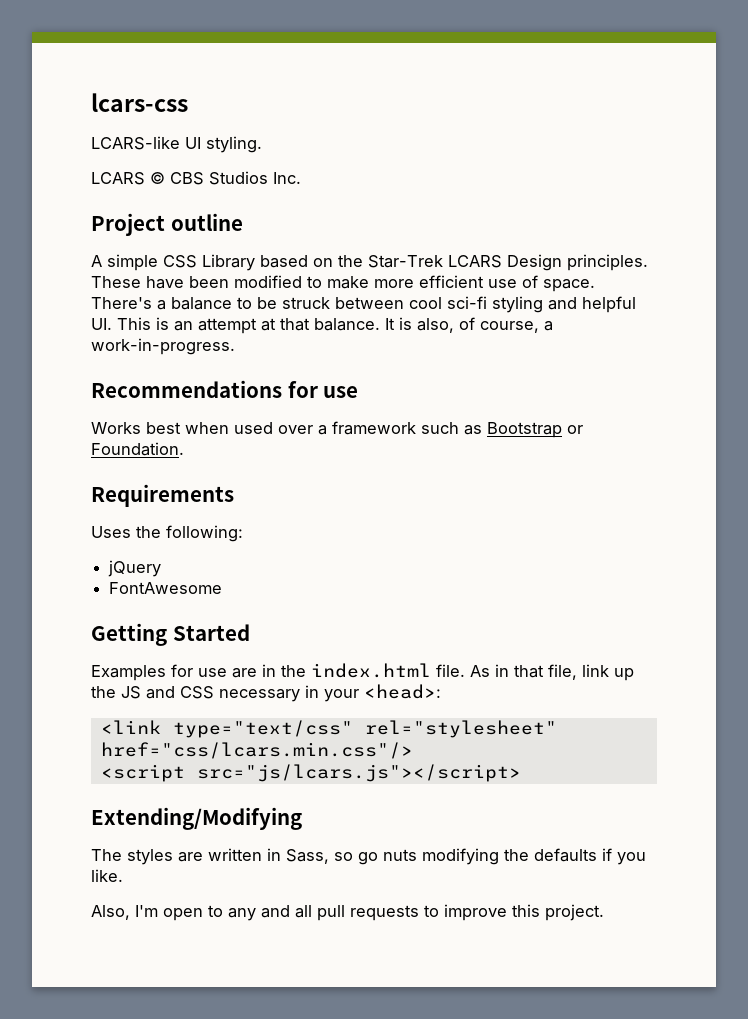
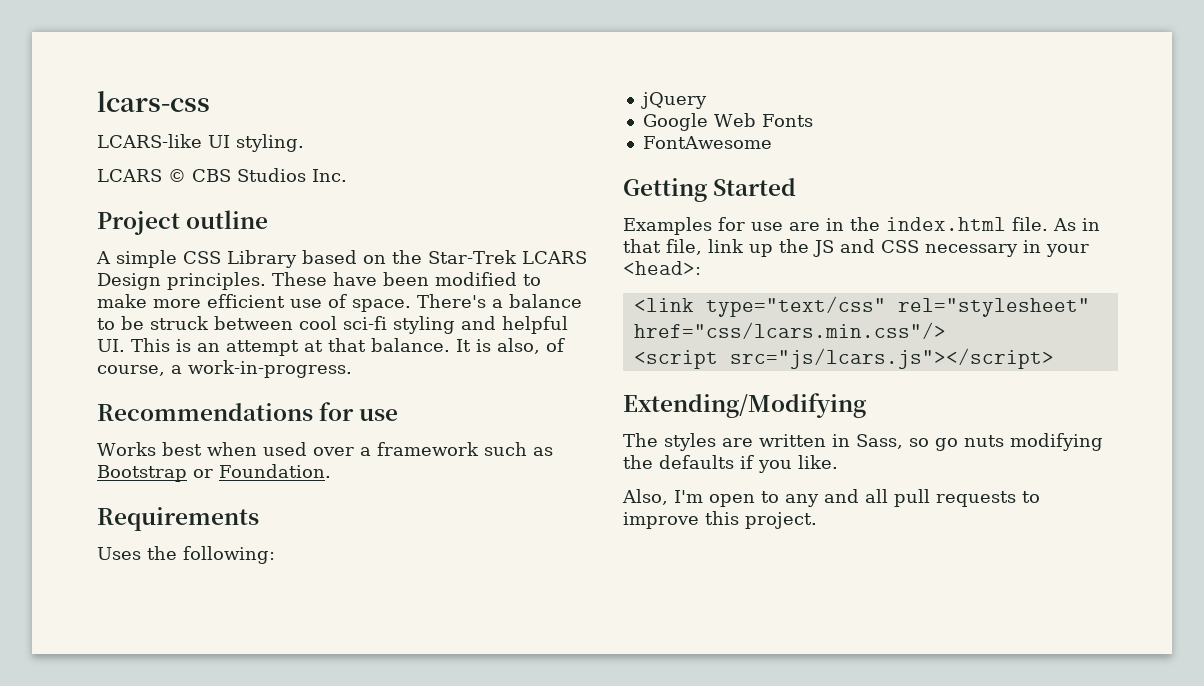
+ Google Web Fonts

